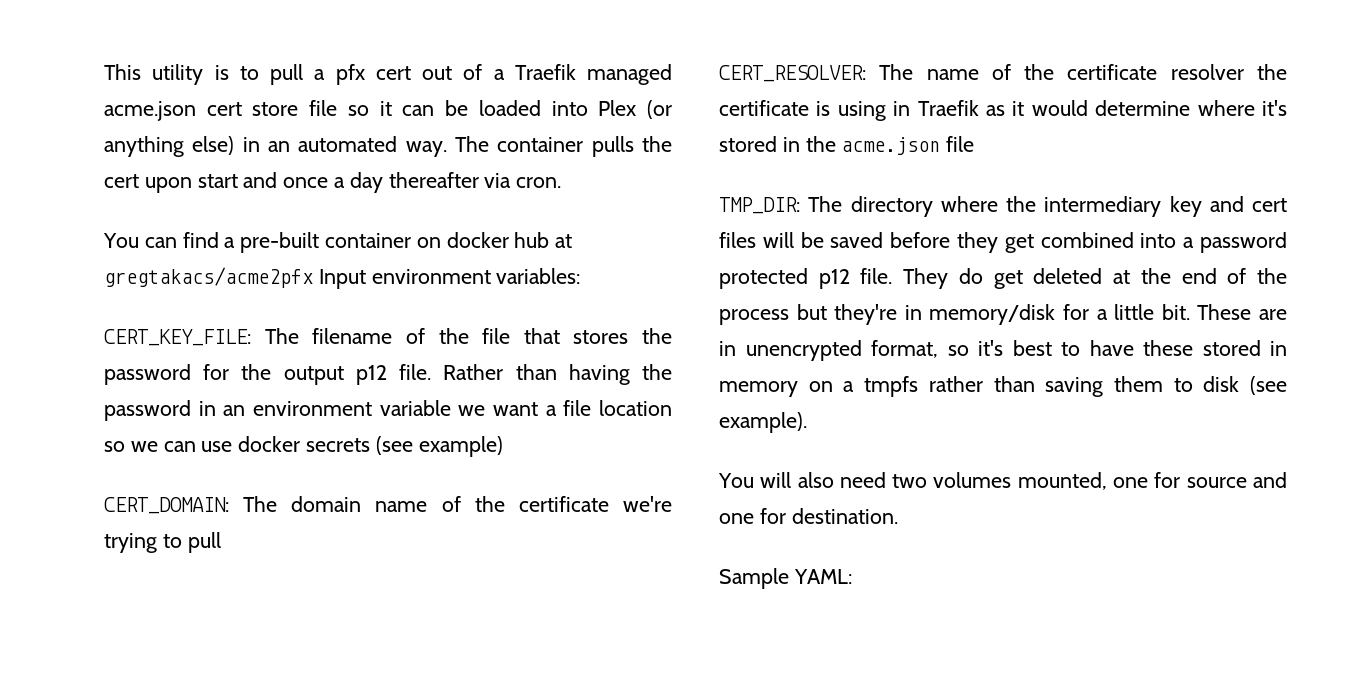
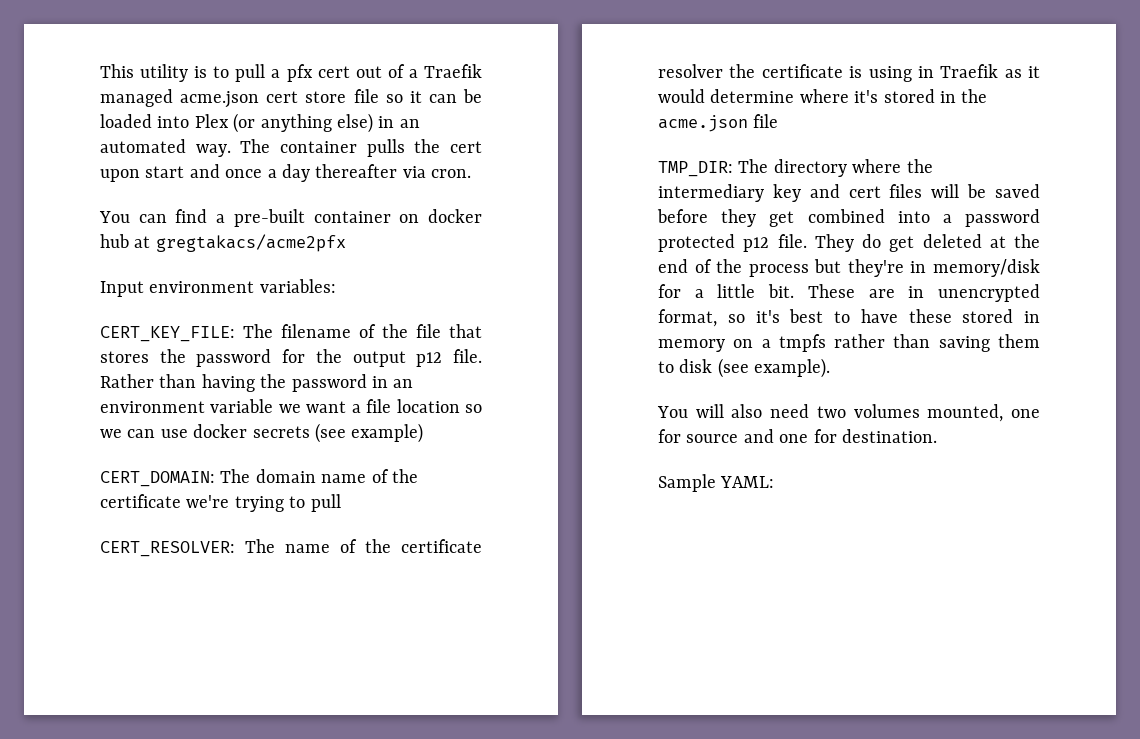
- You can find a pre-built container on docker hub at gregtakacs/acme2pfx Input environment variables:
+ You can find a pre-built container on docker hub at gregtakacs/acme2pfx
+ Input environment variables:

